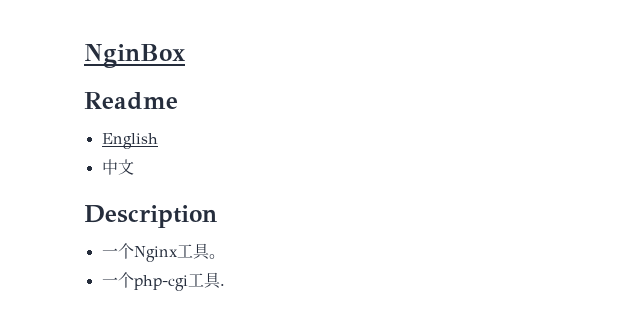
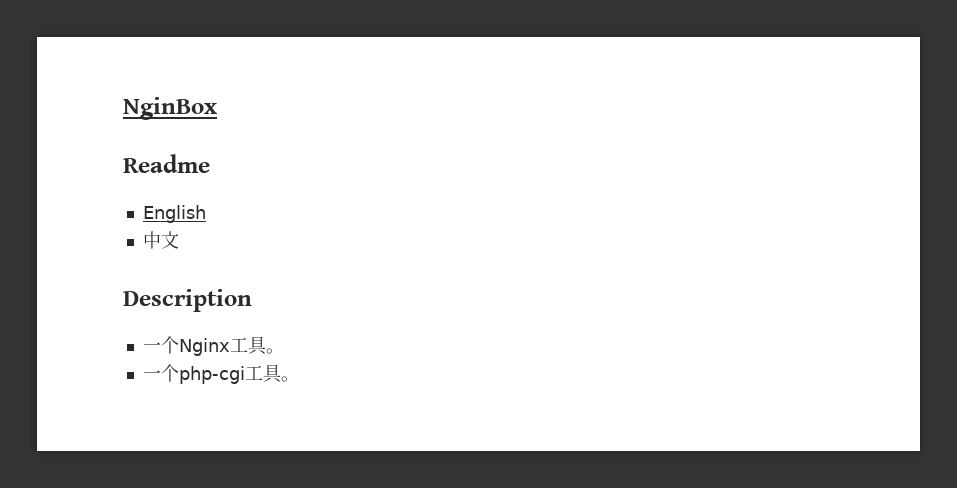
- 一个php-cgi工具.
+ 一个php-cgi工具。

